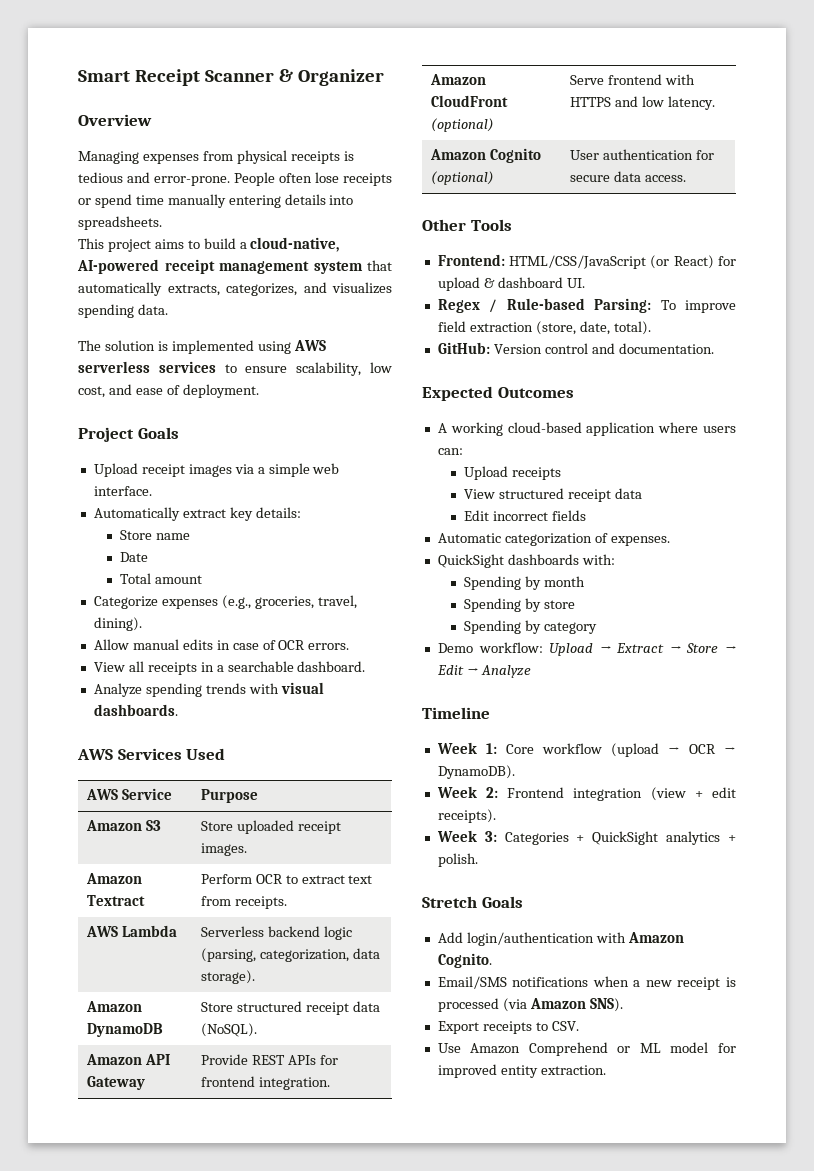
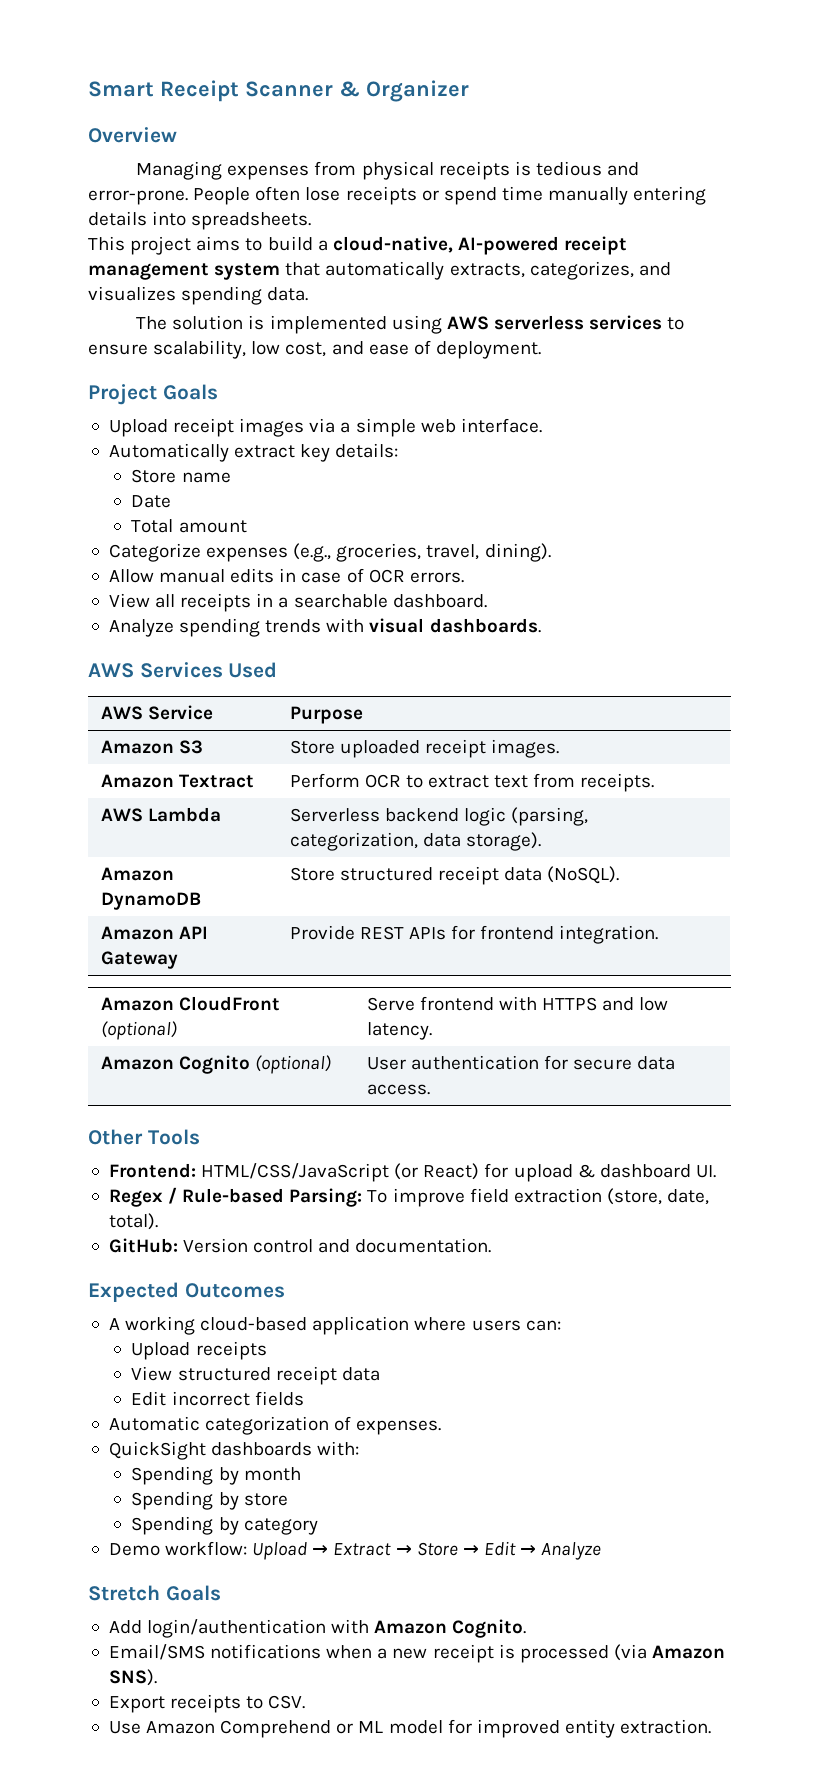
- Timeline
- Week 1: Core workflow (upload → OCR → DynamoDB).
- Week 2: Frontend integration (view + edit receipts).
- Week 3: Categories + QuickSight analytics + polish.

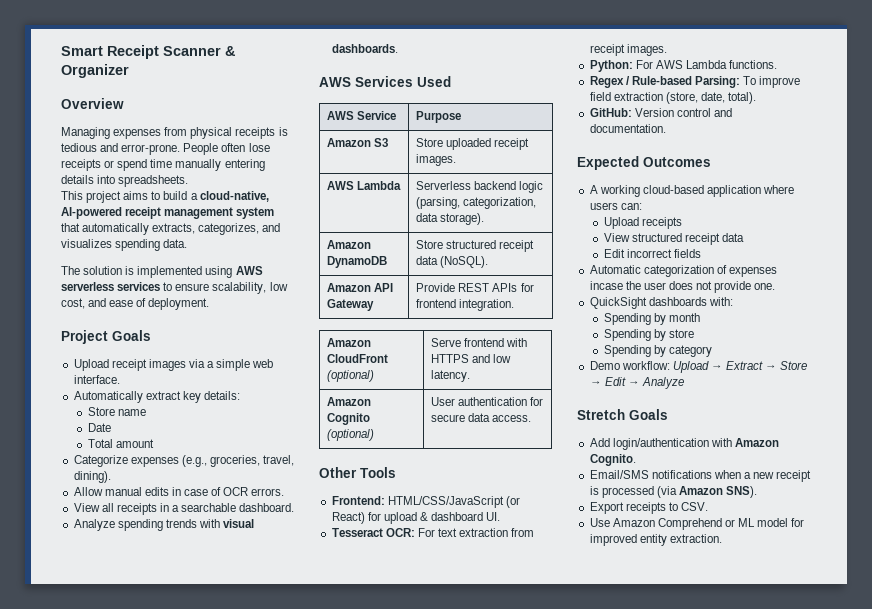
- Amazon Textract | Perform OCR to extract text from receipts.
+ Tesseract OCR: For text extraction from receipt images.
+ Python: For AWS Lambda functions.
- Automatic categorization of expenses.
+ Automatic categorization of expenses incase the user does not provide one.

